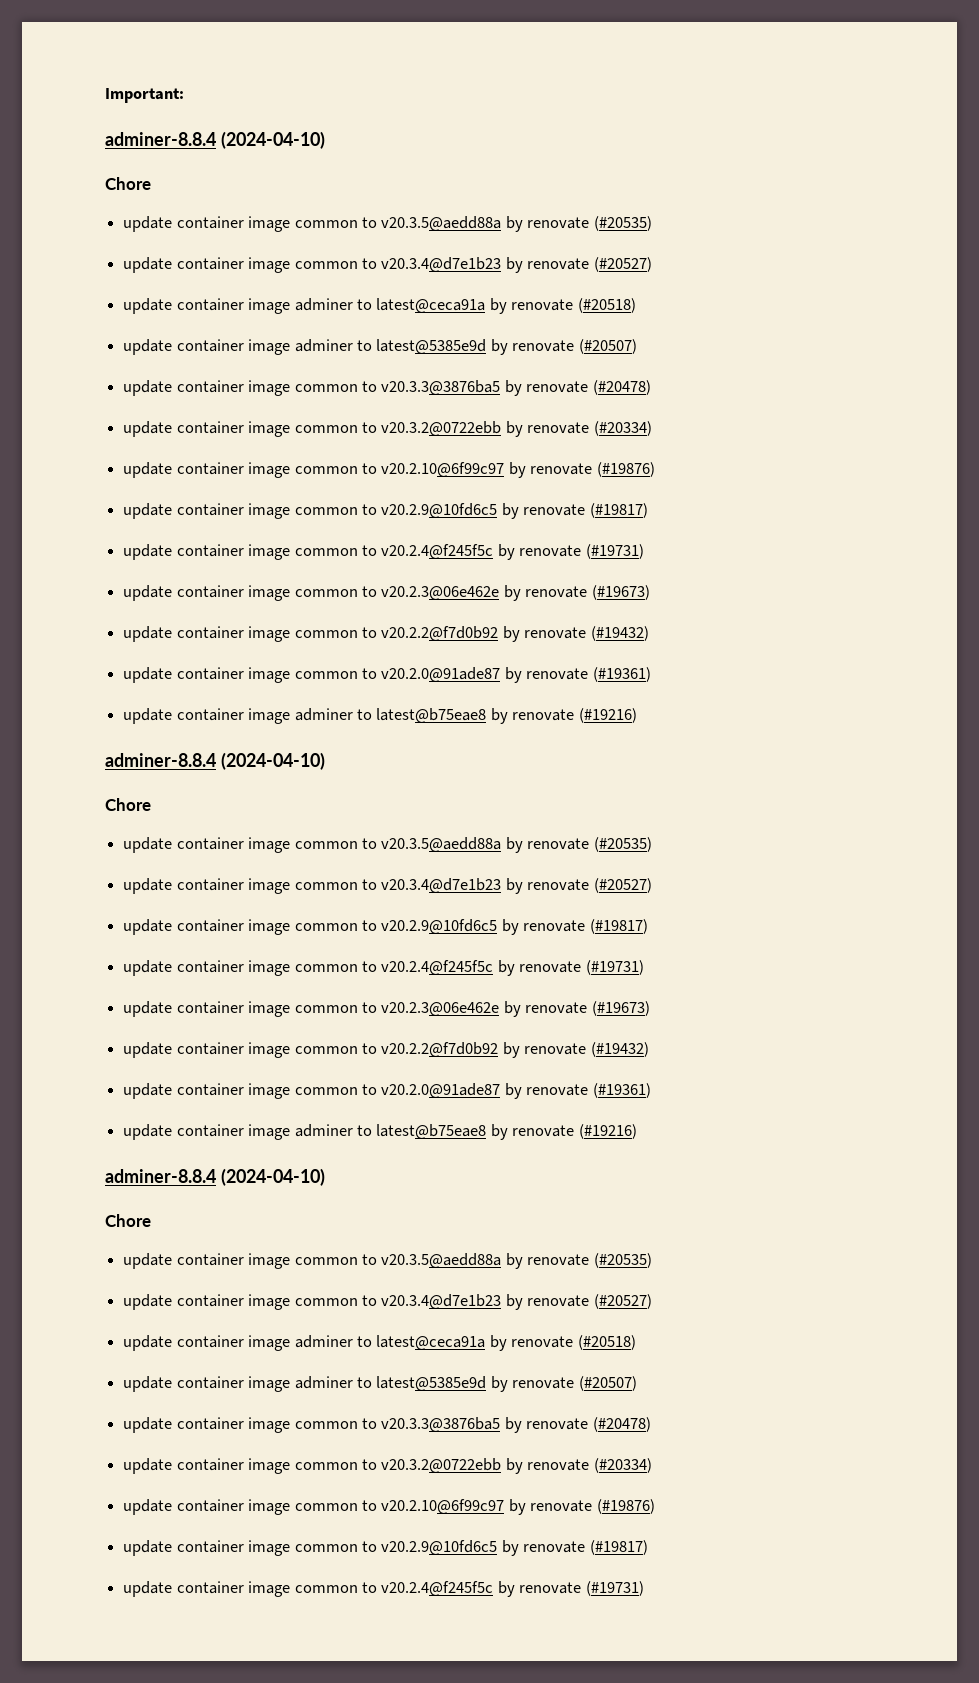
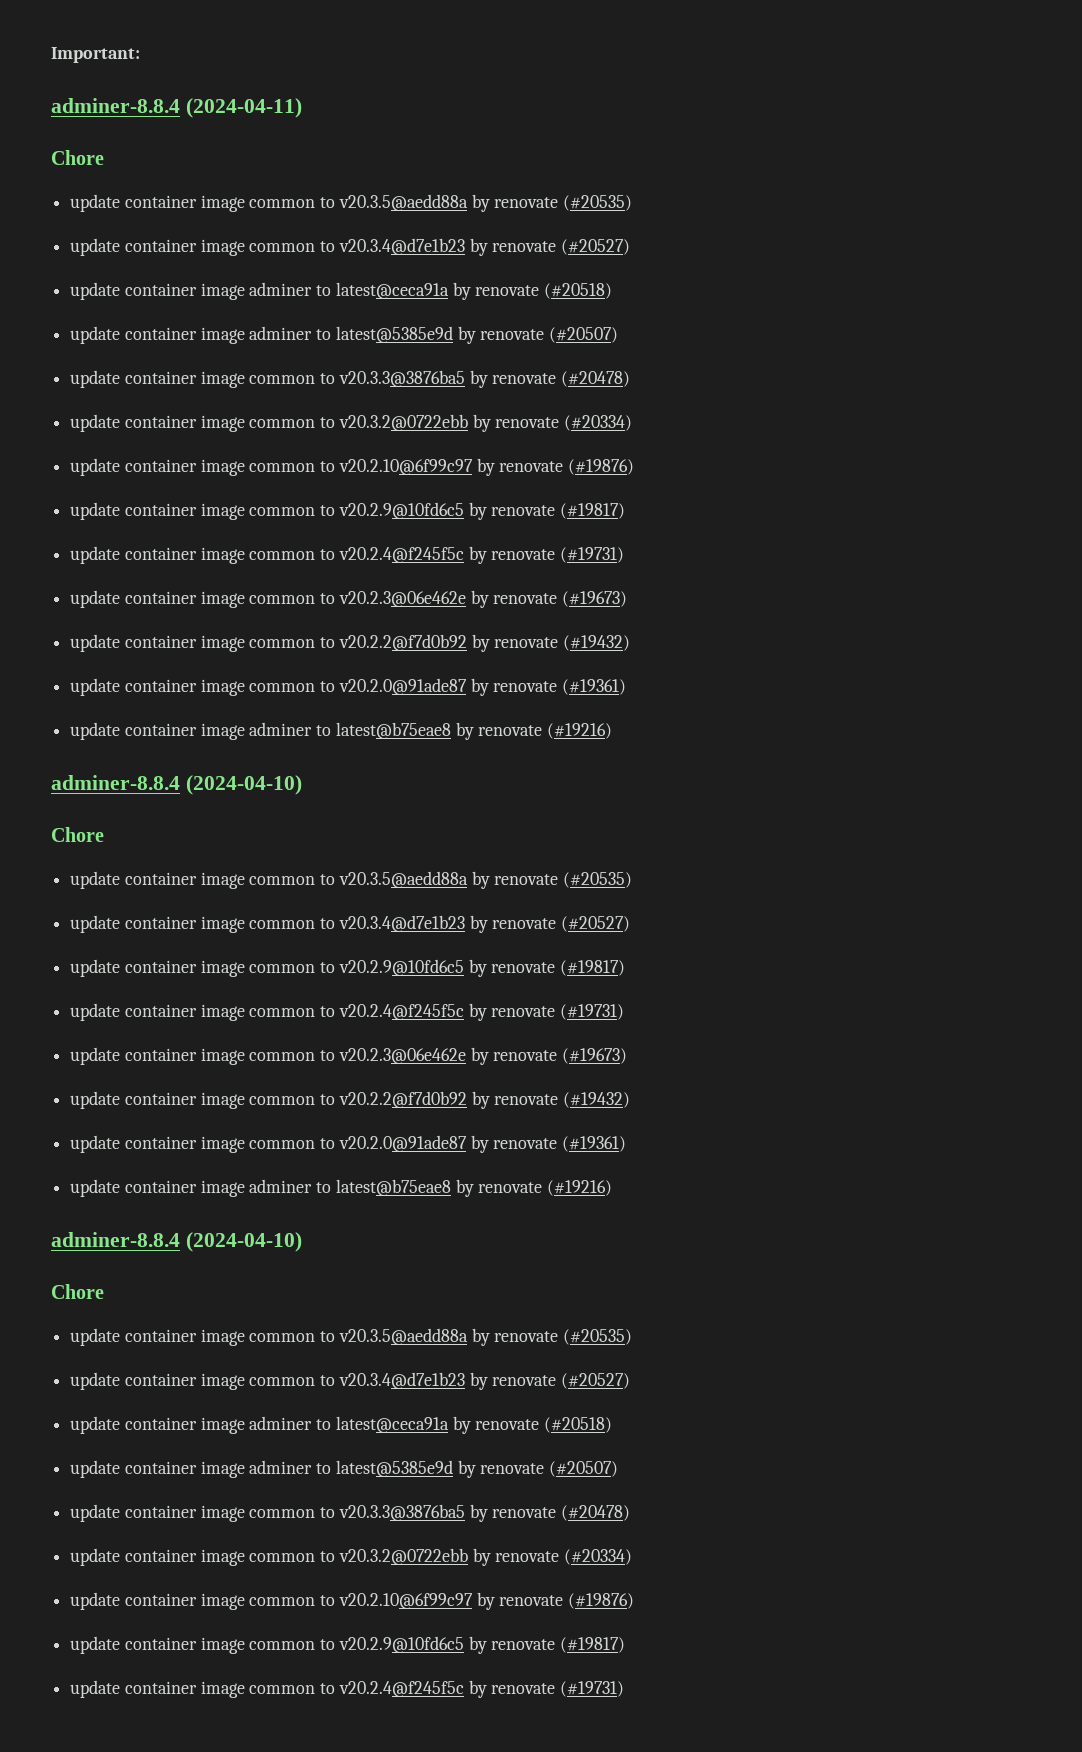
  Important:
- adminer-8.8.4 (2024-04-10)
+ adminer-8.8.4 (2024-04-11)

